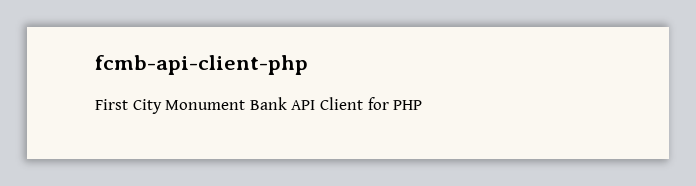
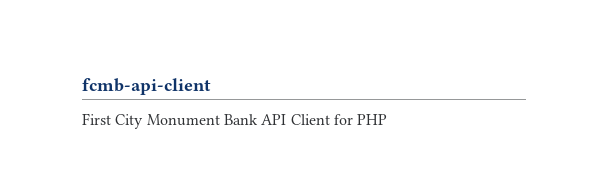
- fcmb-api-client-php
+ fcmb-api-client

